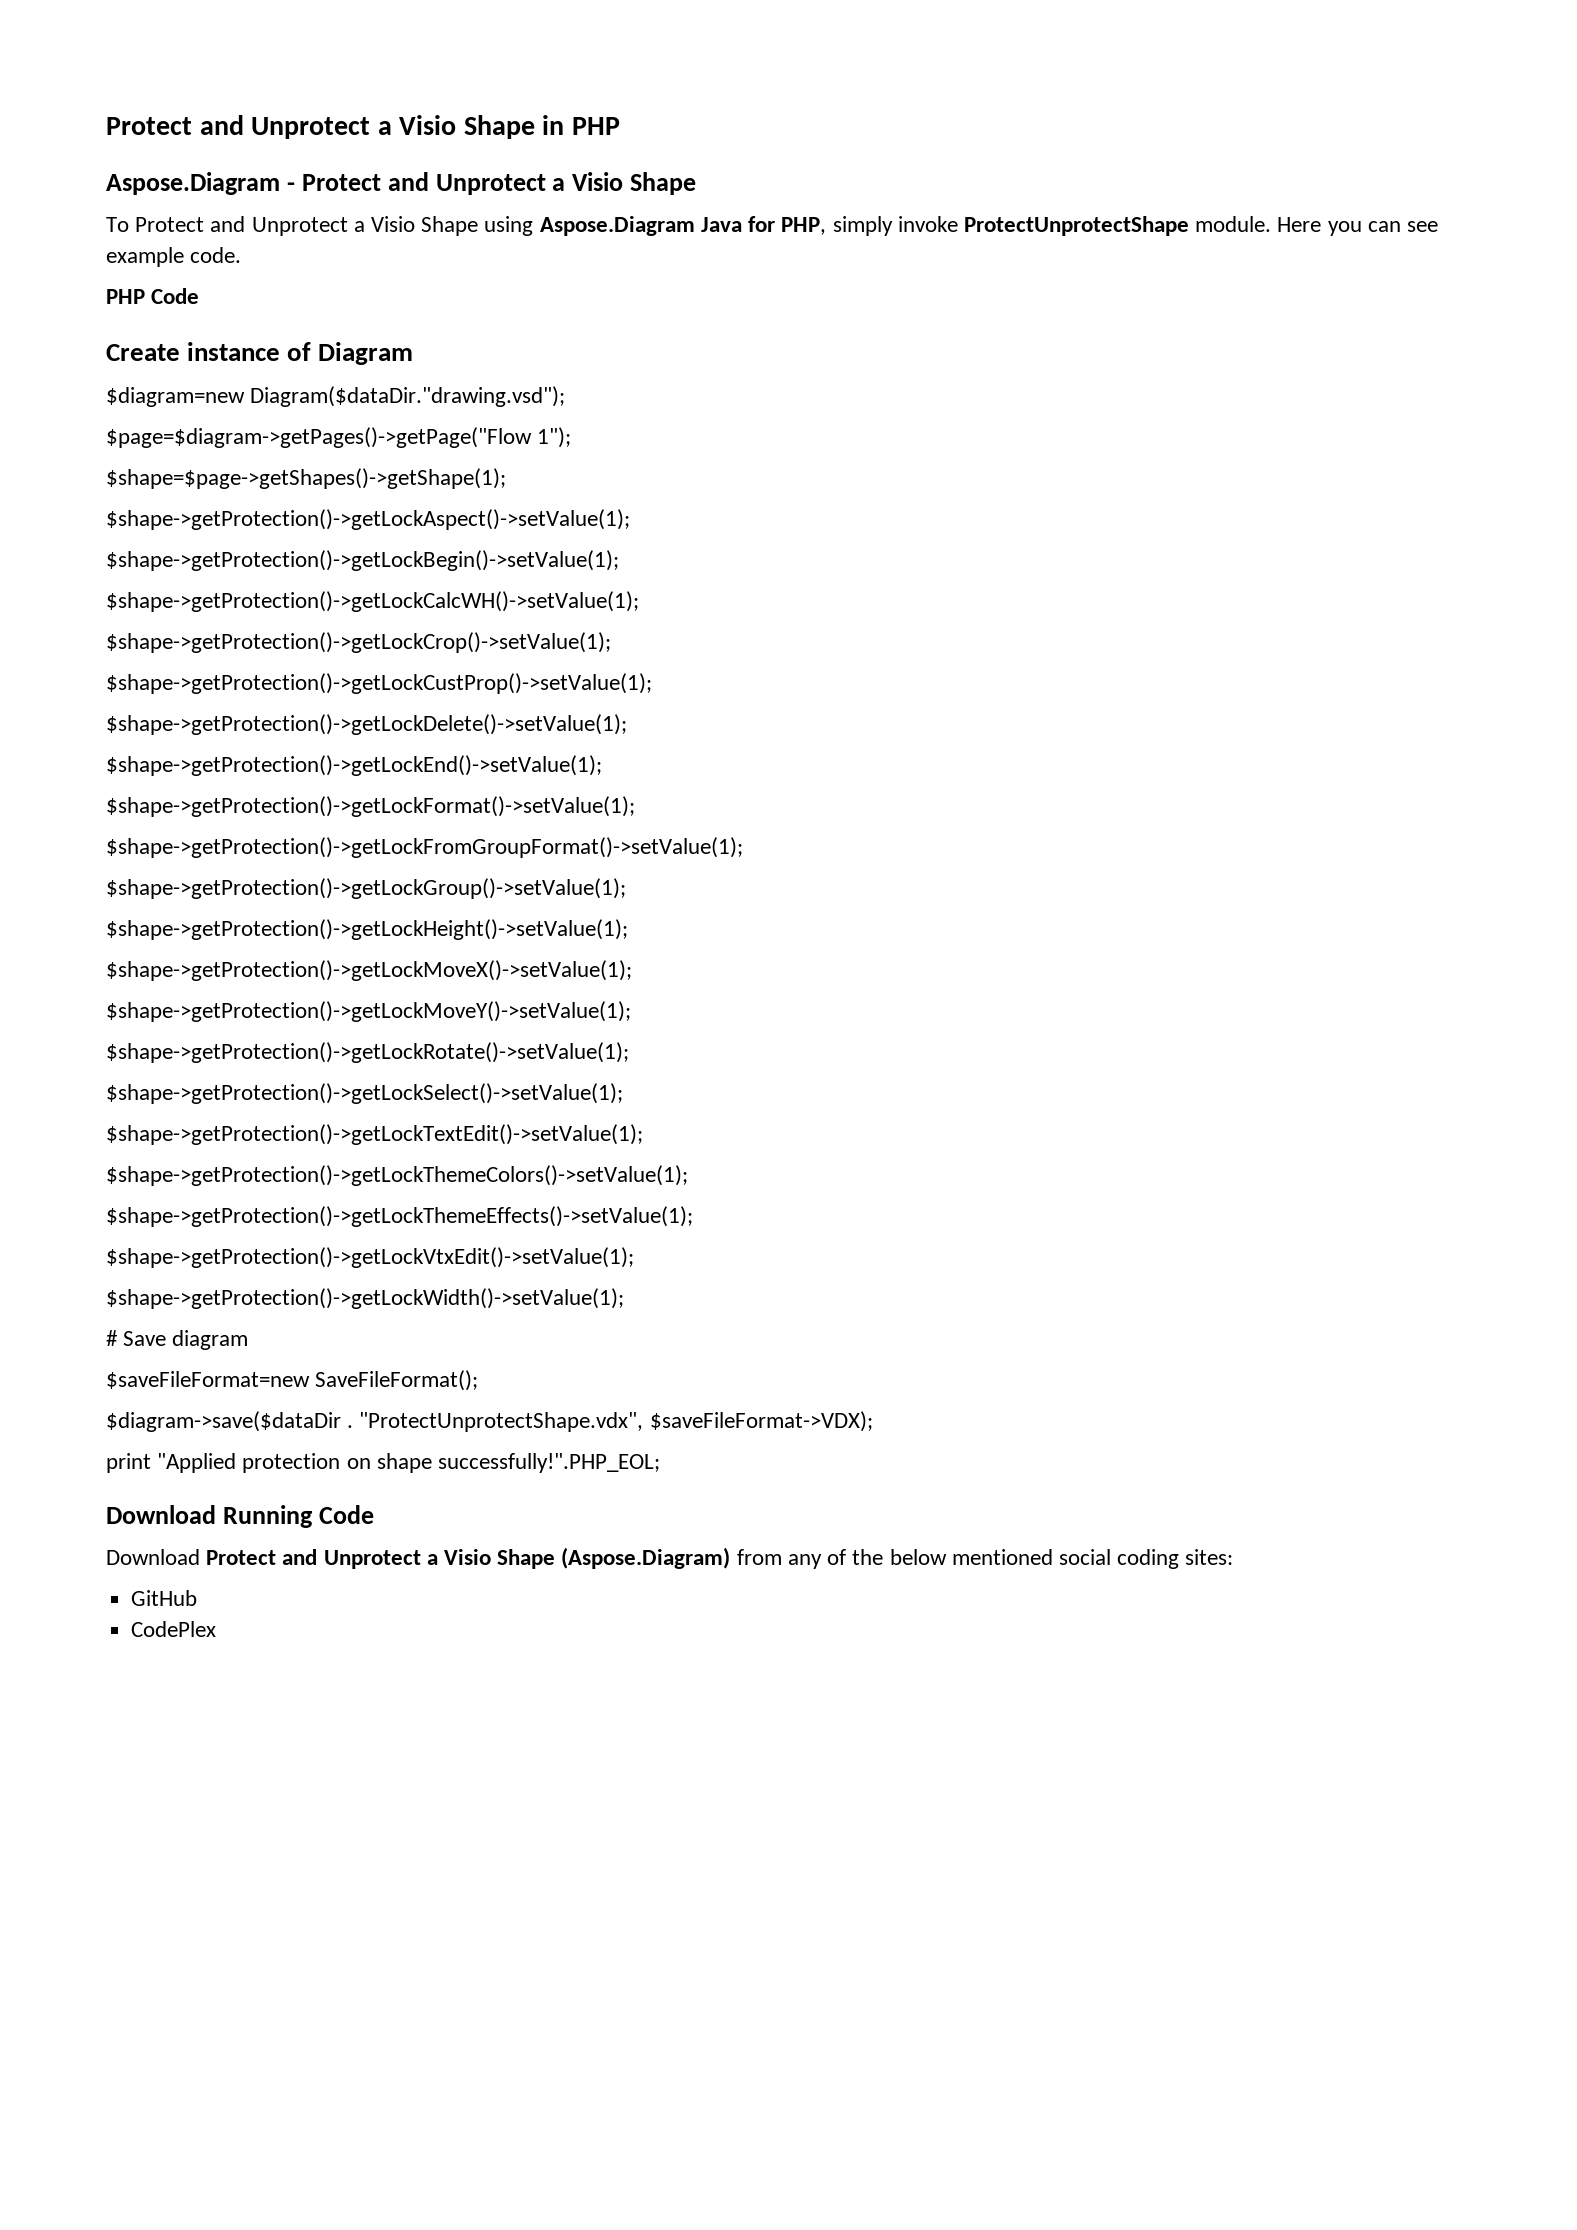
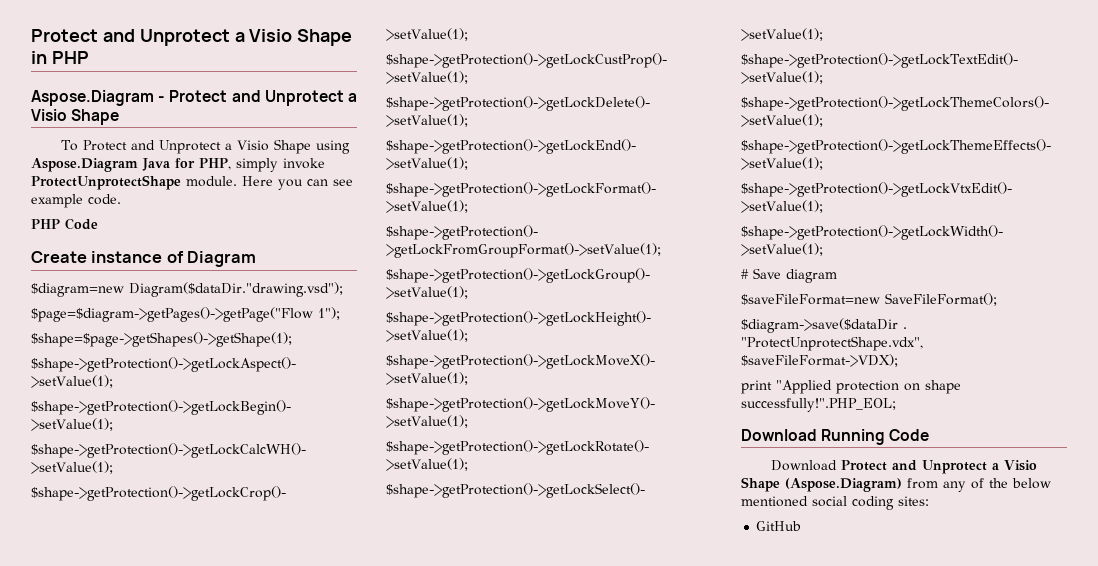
- CodePlex

